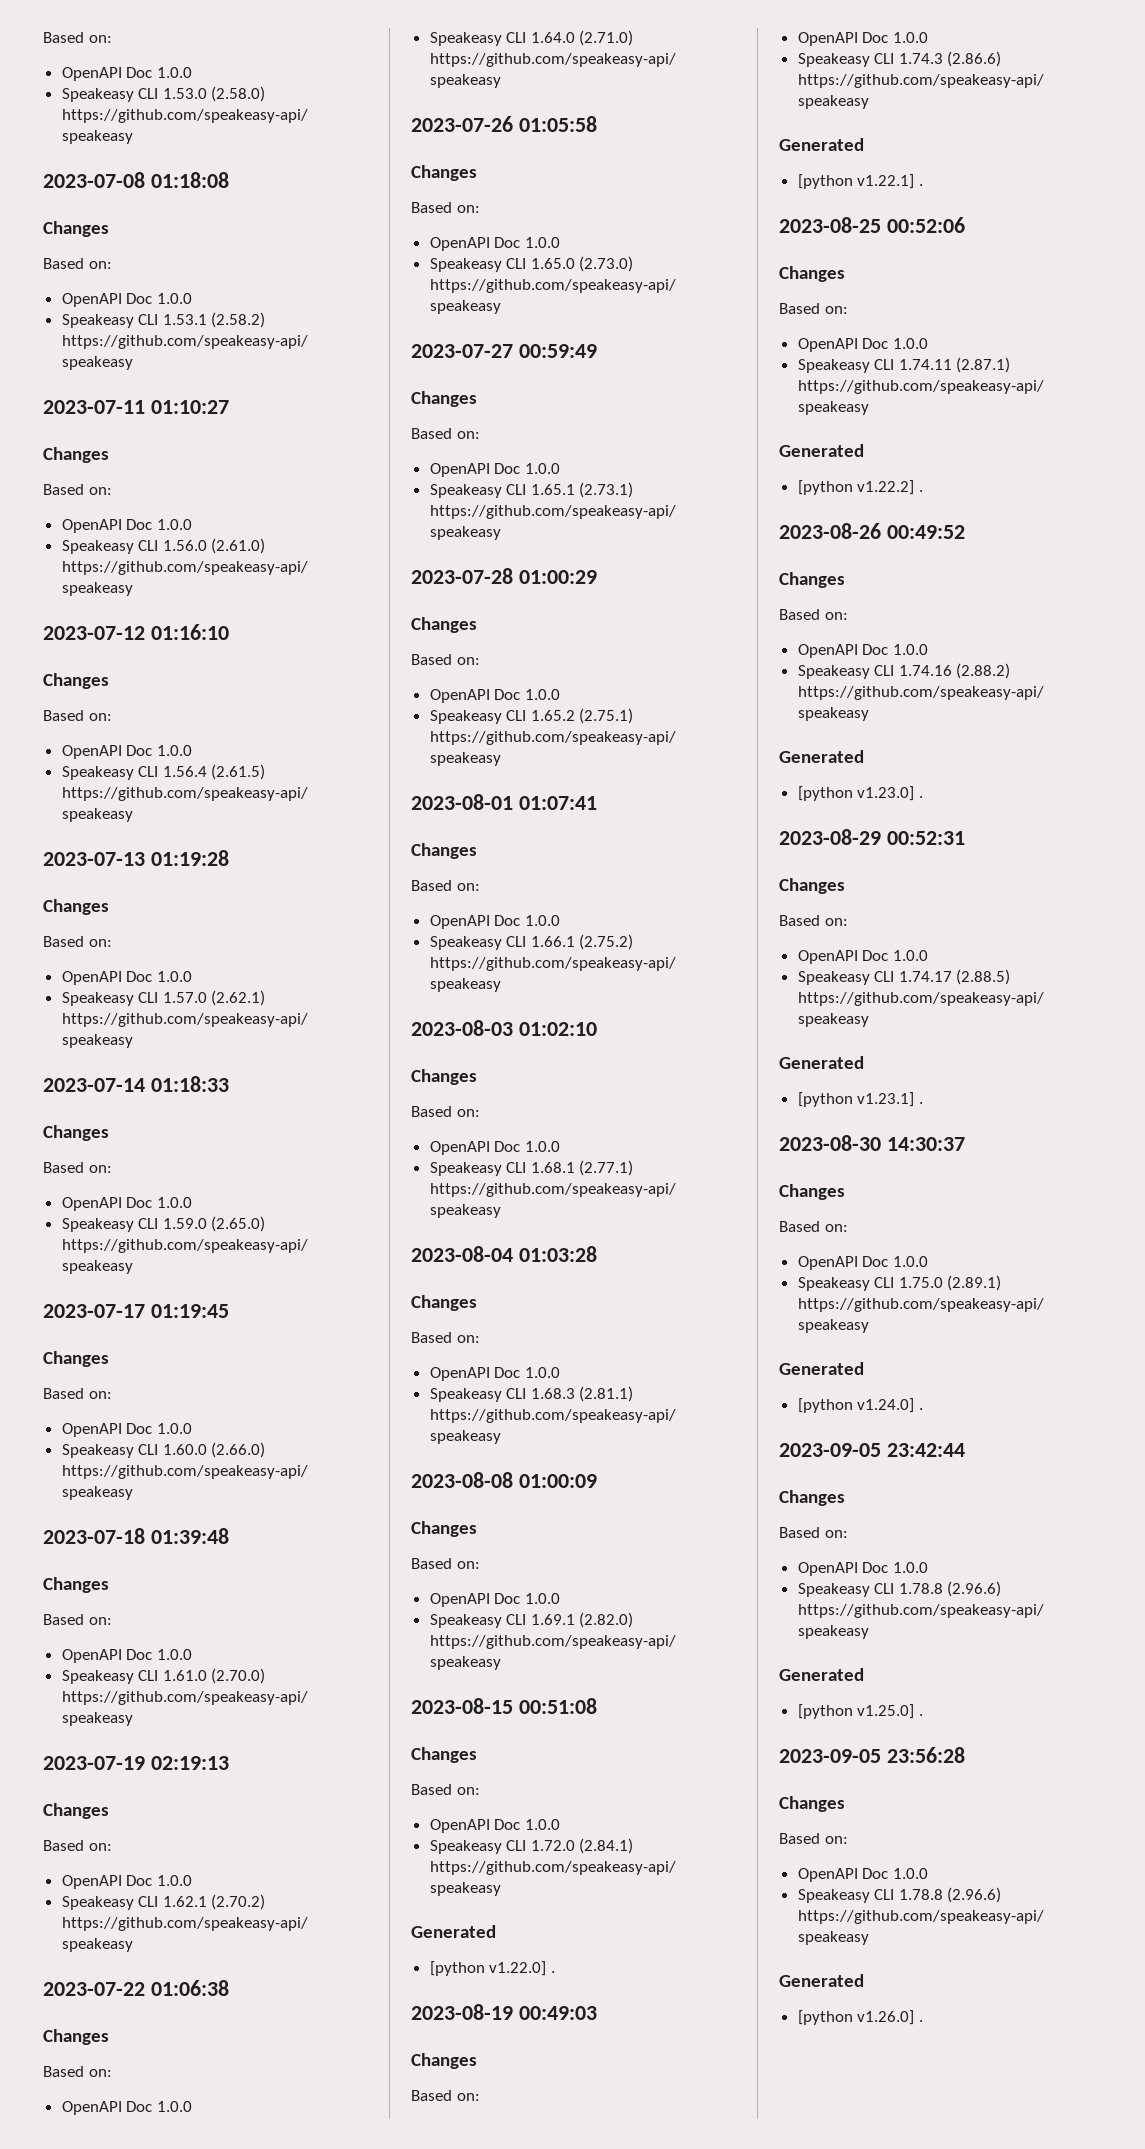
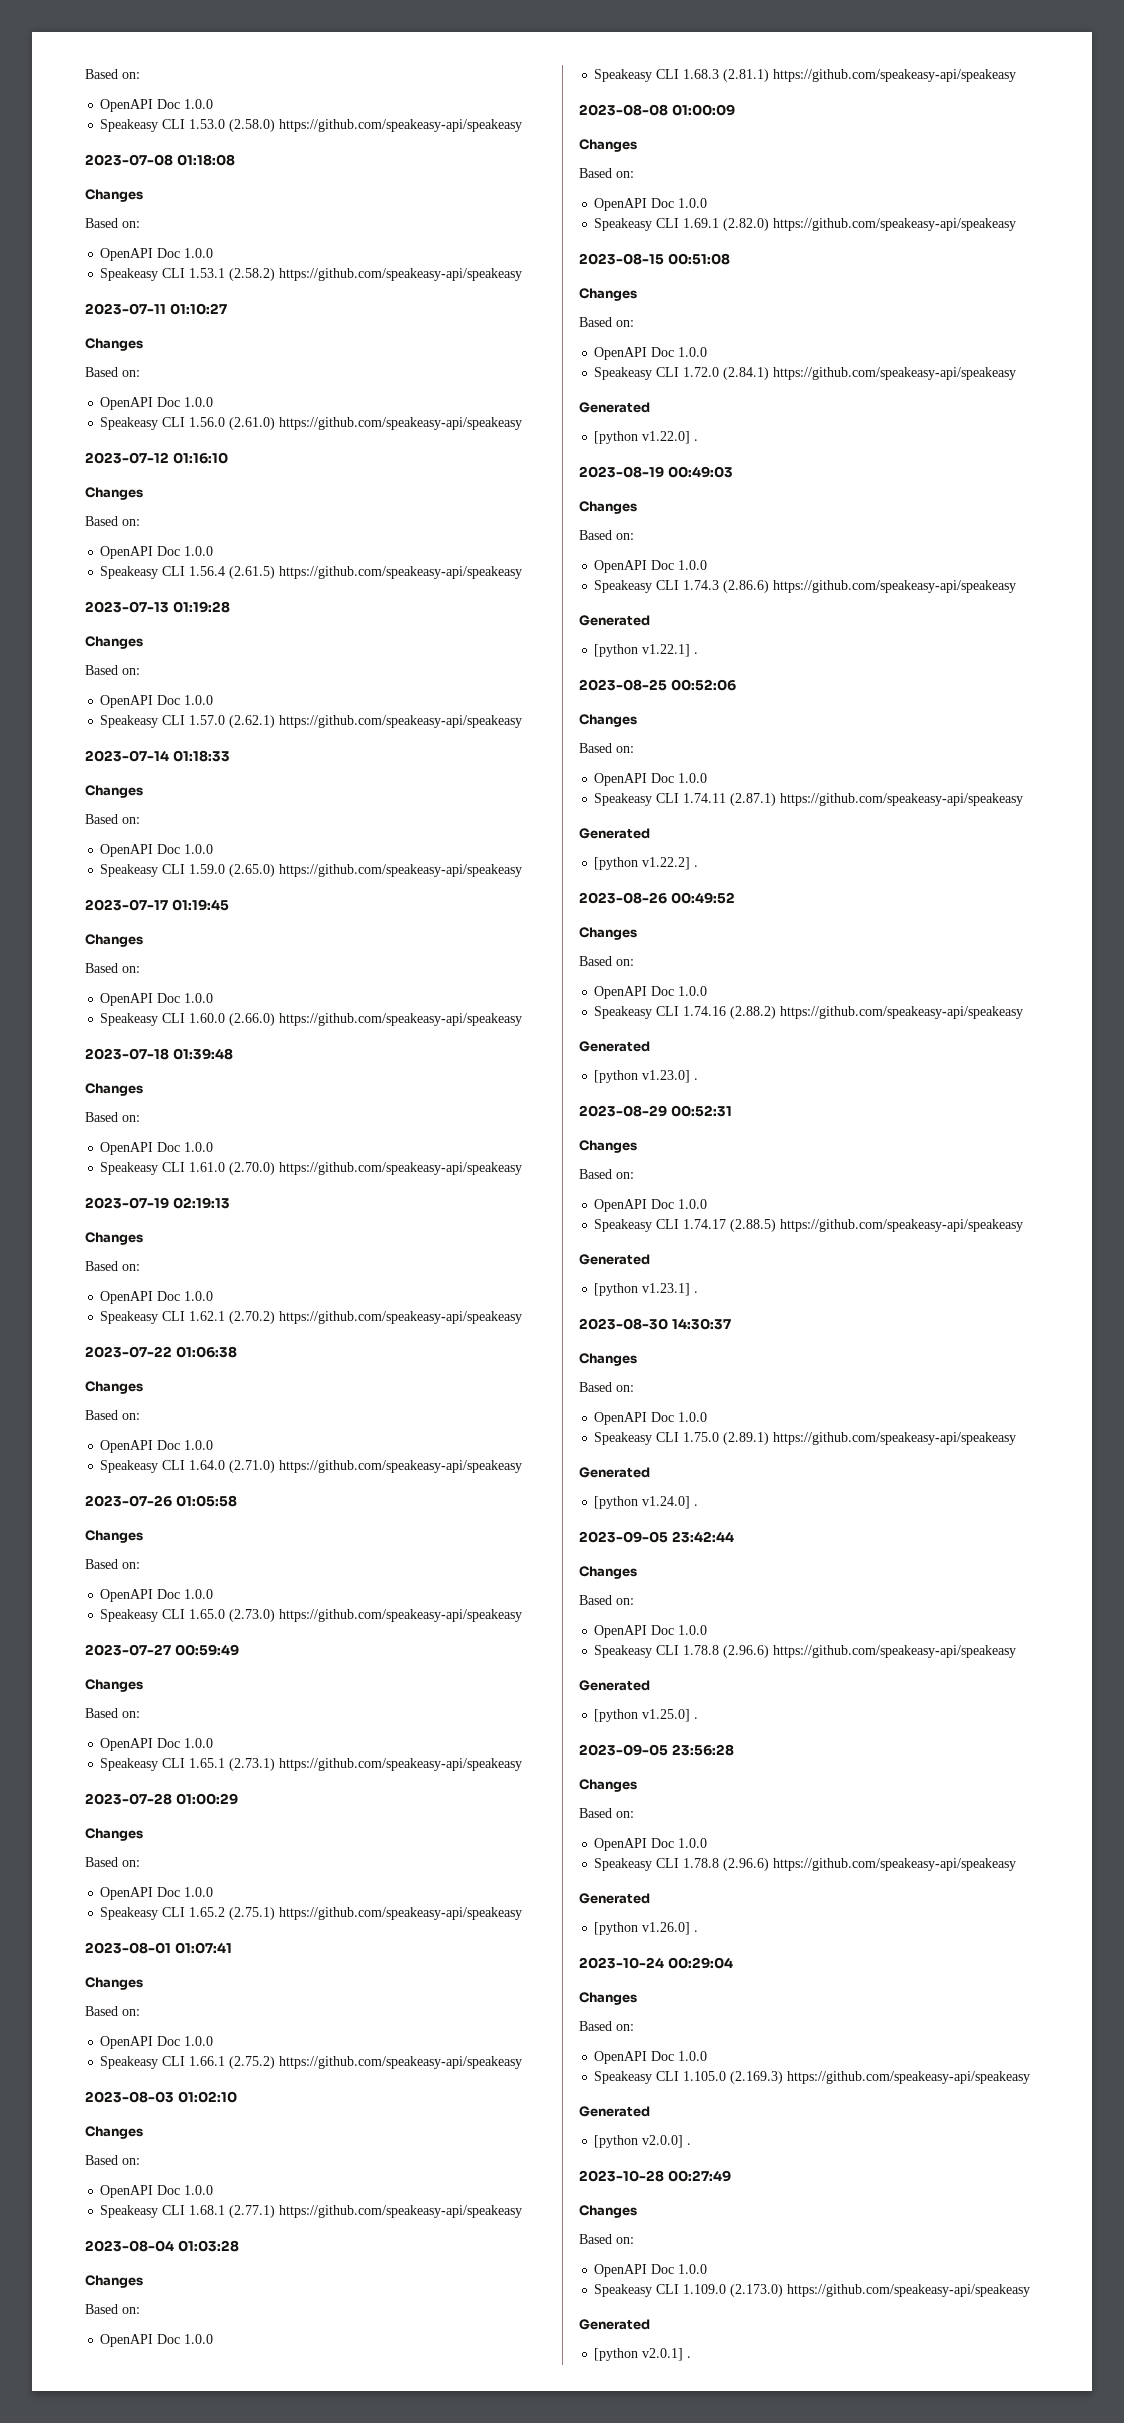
+ 2023-10-24 00:29:04
+ Changes
+ Based on:
+ OpenAPI Doc 1.0.0
+ Speakeasy CLI 1.105.0 (2.169.3) https://github.com/speakeasy-api/speakeasy
+ Generated
+ [python v2.0.0] .
+ 2023-10-28 00:27:49
+ Changes
+ Based on:
+ OpenAPI Doc 1.0.0
+ Speakeasy CLI 1.109.0 (2.173.0) https://github.com/speakeasy-api/speakeasy
+ Generated
+ [python v2.0.1] .

